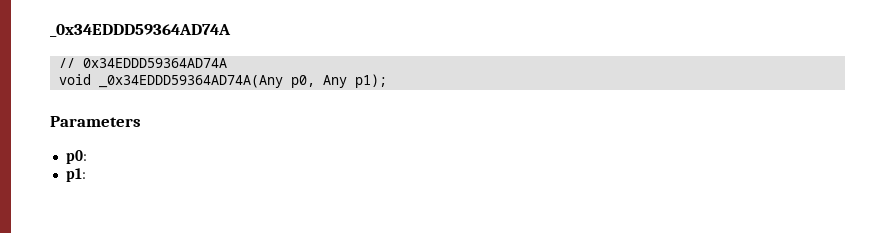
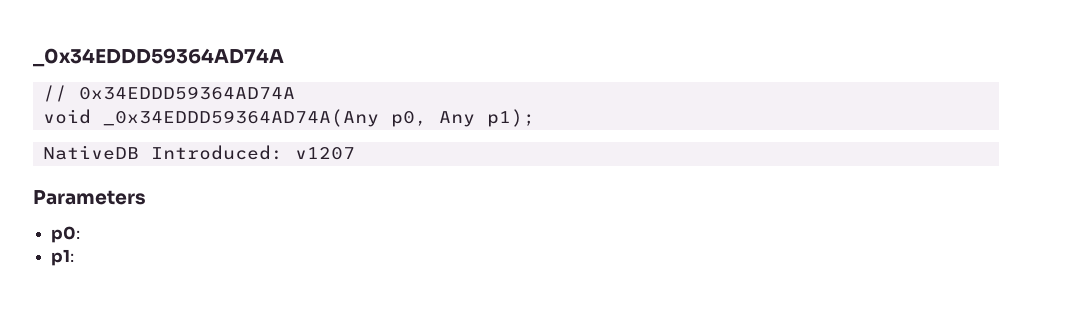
+ NativeDB Introduced: v1207

